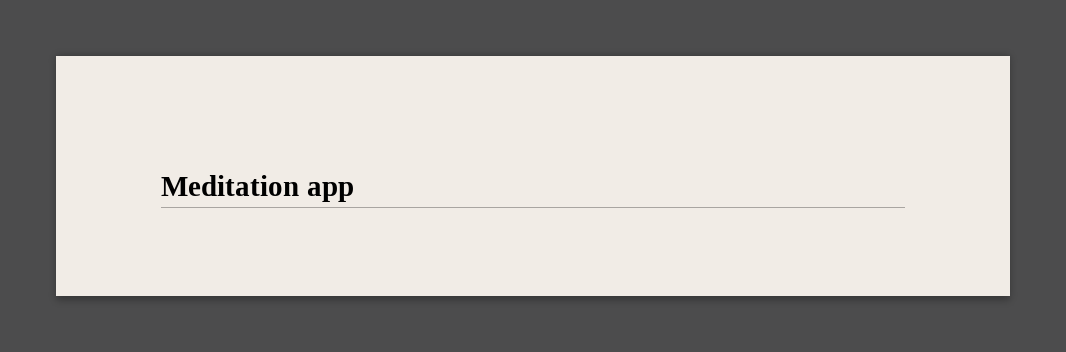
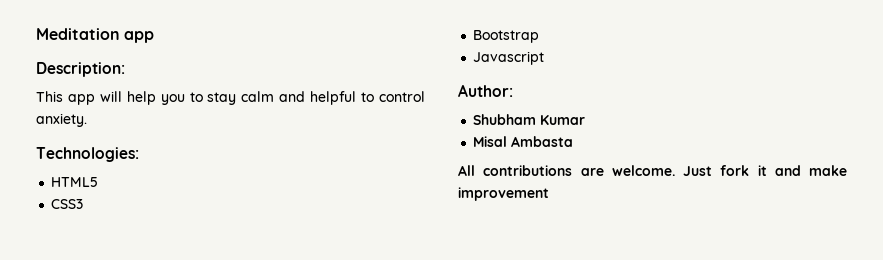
+ Description:
+ This app will help you to stay calm and helpful to control anxiety.
+ Technologies:
+ HTML5
+ CSS3
+ Bootstrap
+ Javascript
+ Author:
+ Shubham Kumar
+ Misal Ambasta
+ All contributions are welcome. Just fork it and make improvement

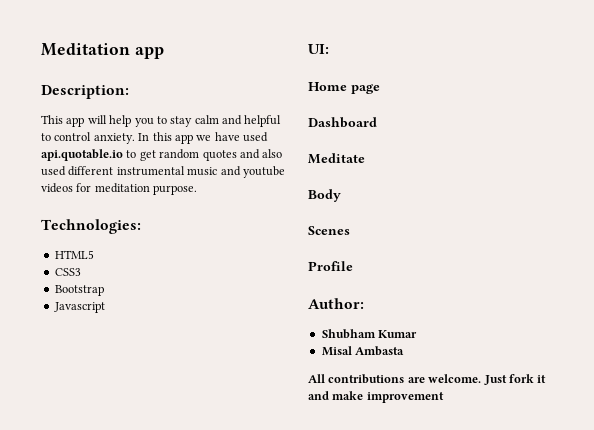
+ In this app we have used api.quotable.io to get random quotes and also used different instrumental music and youtube videos for meditation purpose.
+ UI:
+ Home page
+ Dashboard
+ Meditate
+ Body
+ Scenes
+ Profile

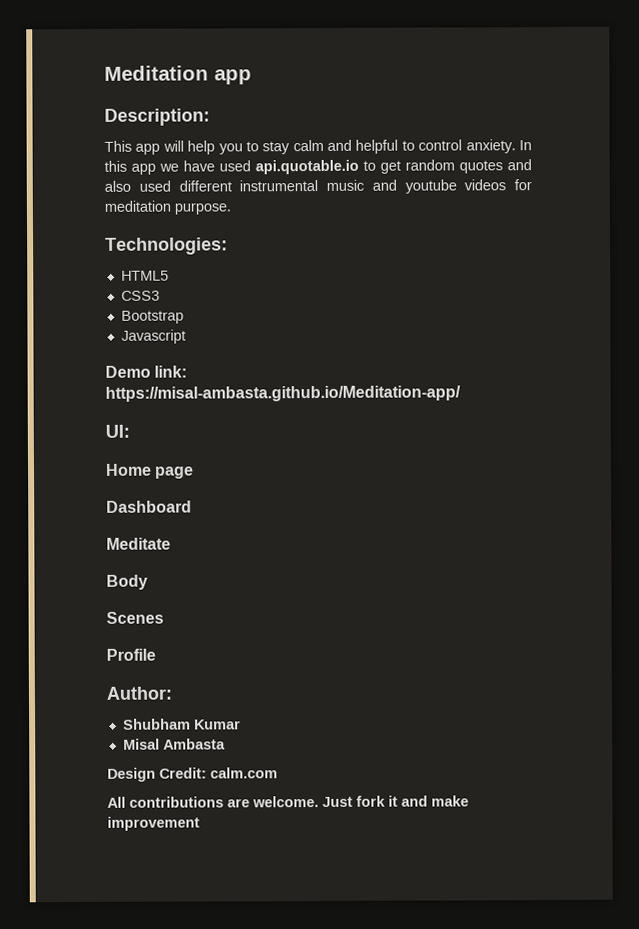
+ Demo link: https://misal-ambasta.github.io/Meditation-app/
+ Design Credit: calm.com

